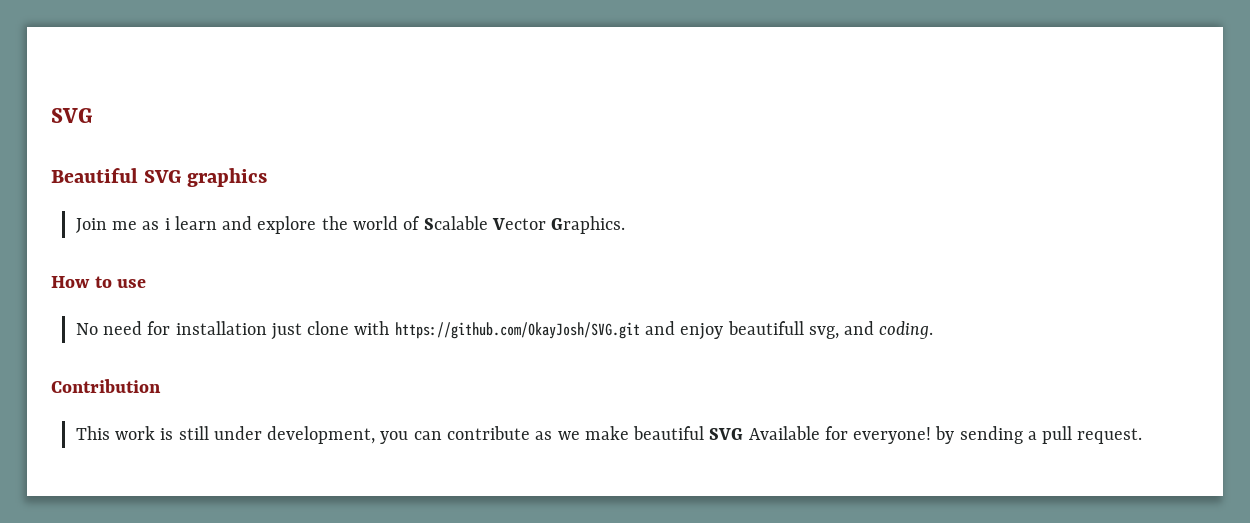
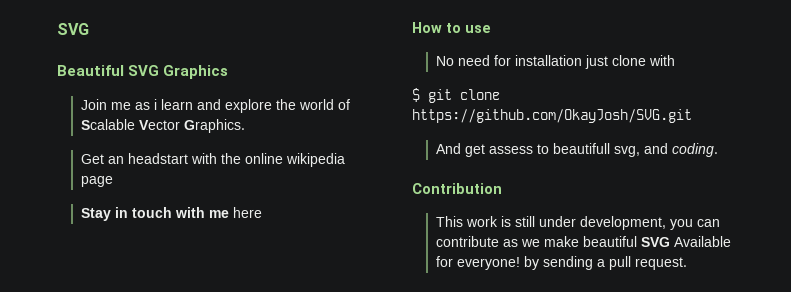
- Beautiful SVG graphics
+ Beautiful SVG Graphics
+ Get an headstart with the online wikipedia page
+ Stay in touch with me here
- No need for installation just clone with https://github.com/OkayJosh/SVG.git and enjoy beautifull svg, and coding.
+ No need for installation just clone with
+ $ git clone https://github.com/OkayJosh/SVG.git
+ And get assess to beautifull svg, and coding.

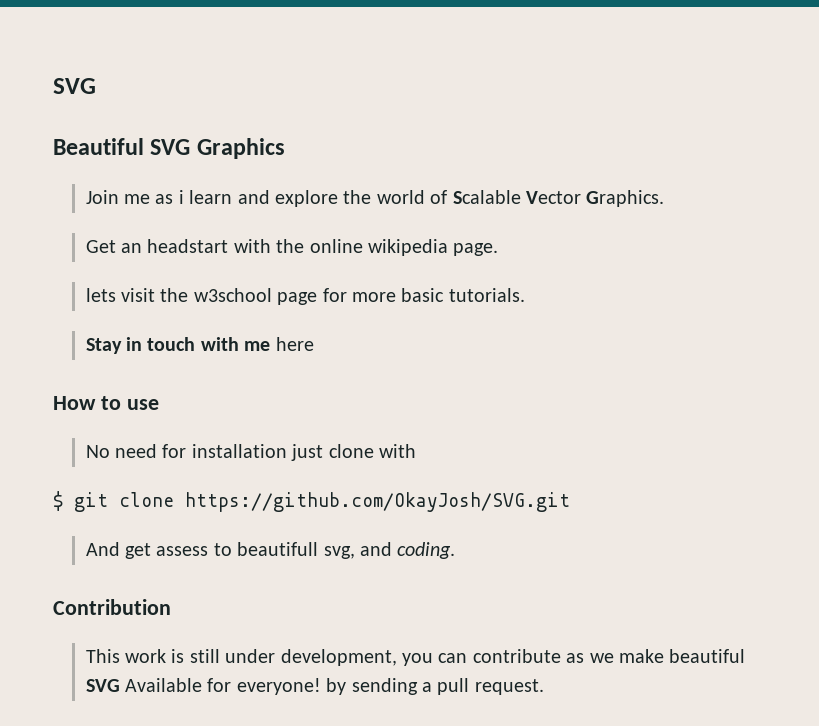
- Get an headstart with the online wikipedia page
+ Get an headstart with the online wikipedia page.
+ lets visit the w3school page for more basic tutorials.

